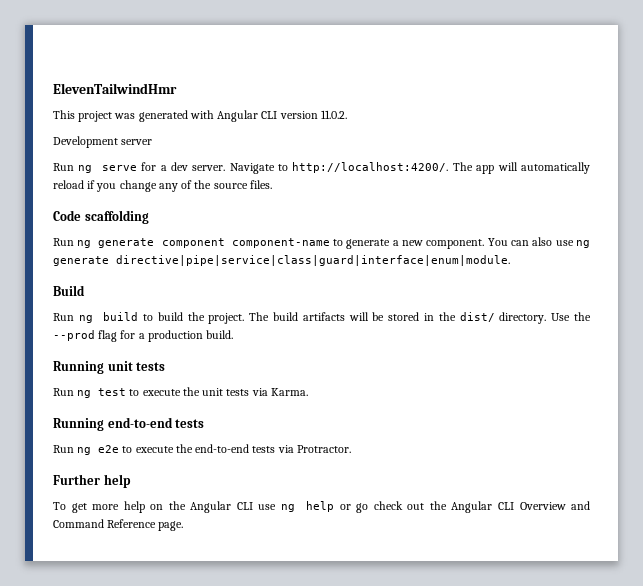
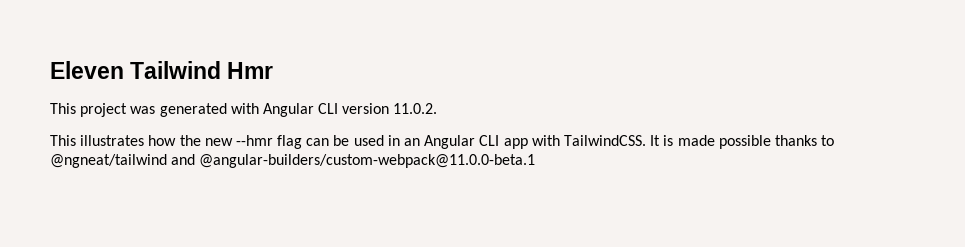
- ElevenTailwindHmr
+ Eleven Tailwind Hmr
- Development server
- Run ng serve for a dev server. Navigate to http://localhost:4200/. The app will automatically reload if you change any of the source files.
- Code scaffolding
- Run ng generate component component-name to generate a new component. You can also use ng generate directive|pipe|service|class|guard|interface|enum|module.
- Build
- Run ng build to build the project. The build artifacts will be stored in the dist/ directory. Use the --prod flag for a production build.
- Running unit tests
- Run ng test to execute the unit tests via Karma.
- Running end-to-end tests
- Run ng e2e to execute the end-to-end tests via Protractor.
- Further help
- To get more help on the Angular CLI use ng help or go check out the Angular CLI Overview and Command Reference page.
+ This illustrates how the new --hmr flag can be used in an Angular CLI app with TailwindCSS. It is made possible thanks to @ngneat/tailwind and @angular-builders/custom-webpack@11.0.0-beta.1

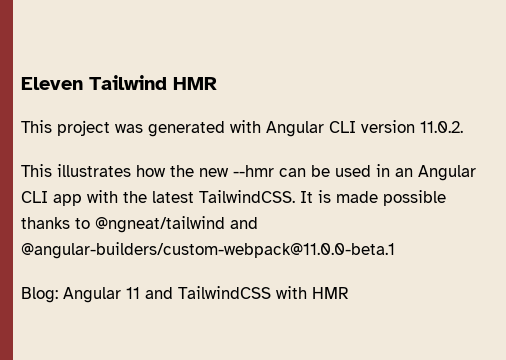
- Eleven Tailwind Hmr
+ Eleven Tailwind HMR
- This illustrates how the new --hmr flag can be used in an Angular CLI app with TailwindCSS.
+ This illustrates how the new --hmr can be used in an Angular CLI app with the latest TailwindCSS.
+ Blog: Angular 11 and TailwindCSS with HMR

